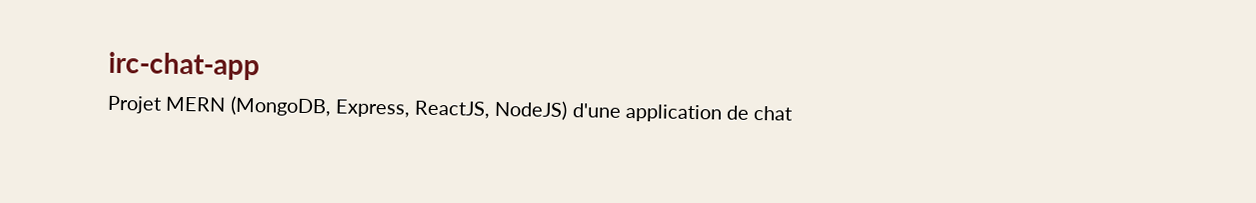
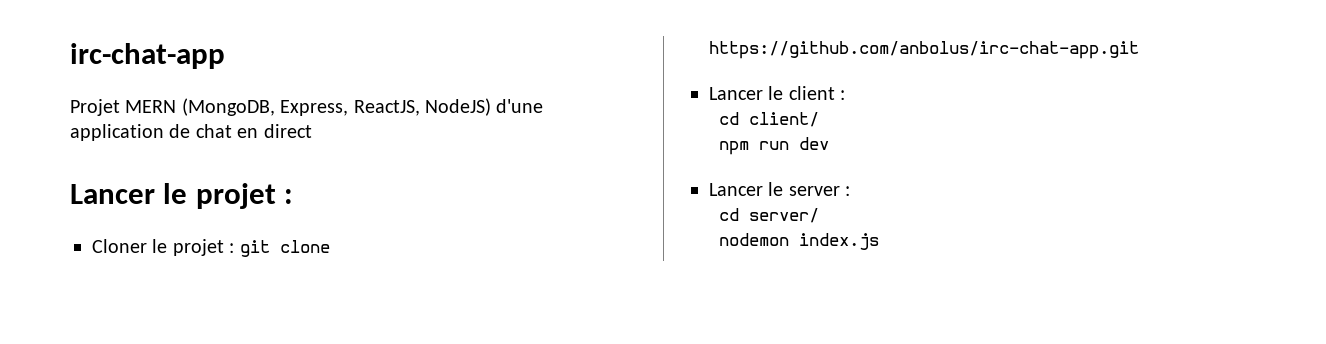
- Projet MERN (MongoDB, Express, ReactJS, NodeJS) d'une application de chat
+ Projet MERN (MongoDB, Express, ReactJS, NodeJS) d'une application de chat en direct
+ Lancer le projet :
+ Cloner le projet : git clone https://github.com/anbolus/irc-chat-app.git
+ Lancer le client :
+ cd client/
+ npm run dev
+ Lancer le server :
+ cd server/
+ nodemon index.js

